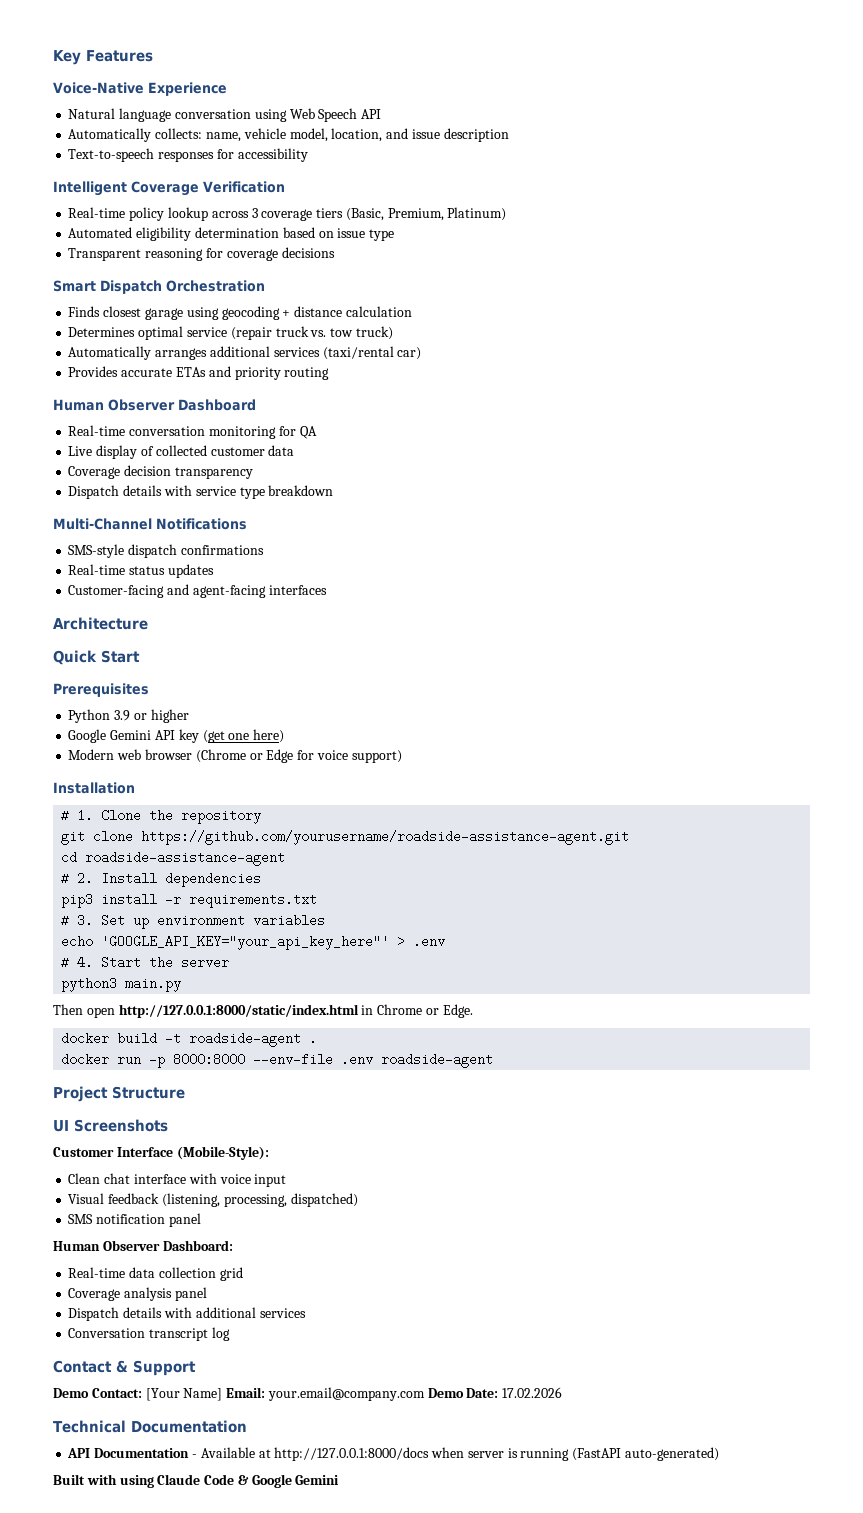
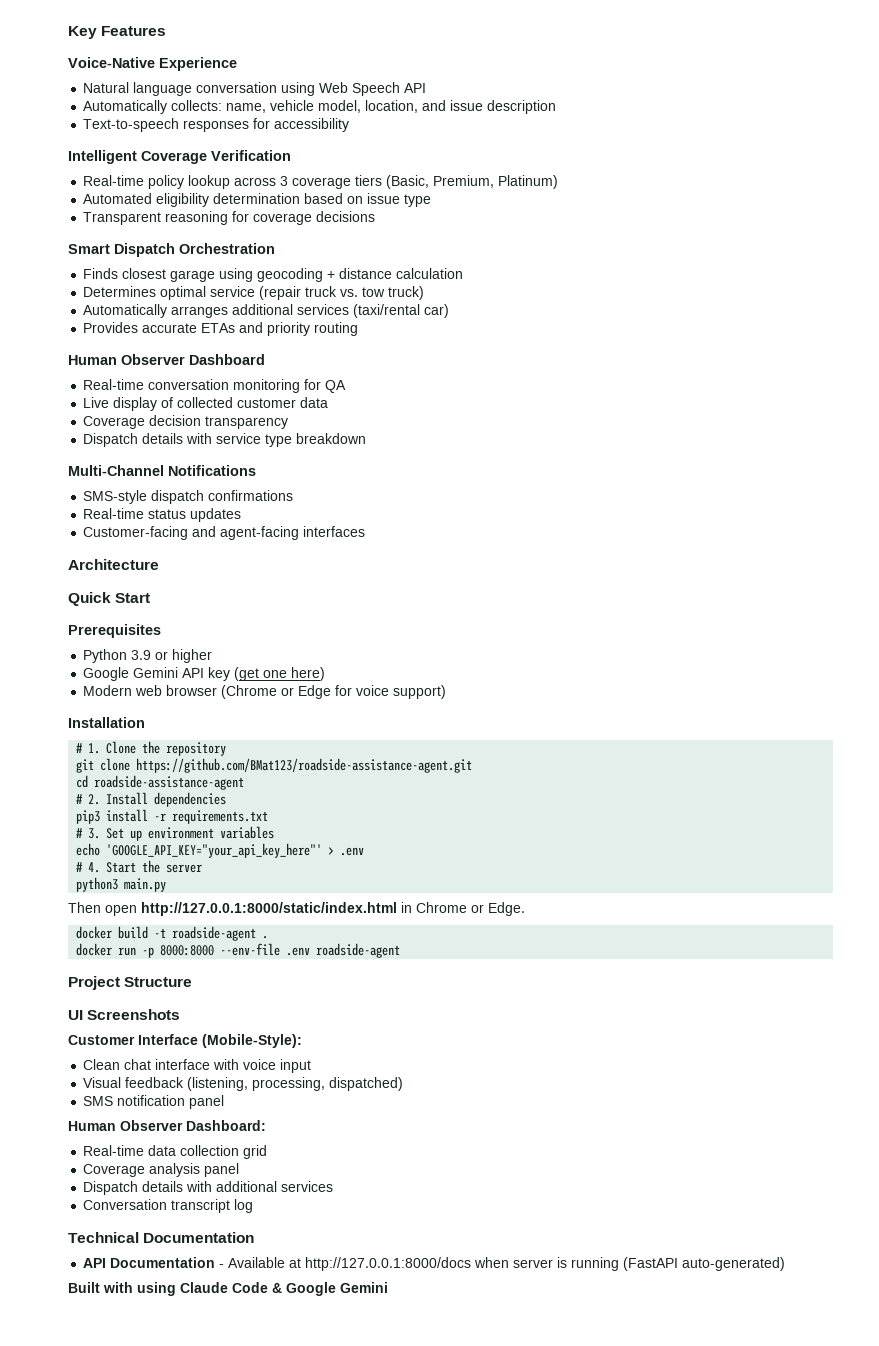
- git clone https://github.com/yourusername/roadside-assistance-agent.git
+ git clone https://github.com/BMat123/roadside-assistance-agent.git
- Contact & Support
- Demo Contact: [Your Name] Email: your.email@company.com Demo Date: 17.02.2026

